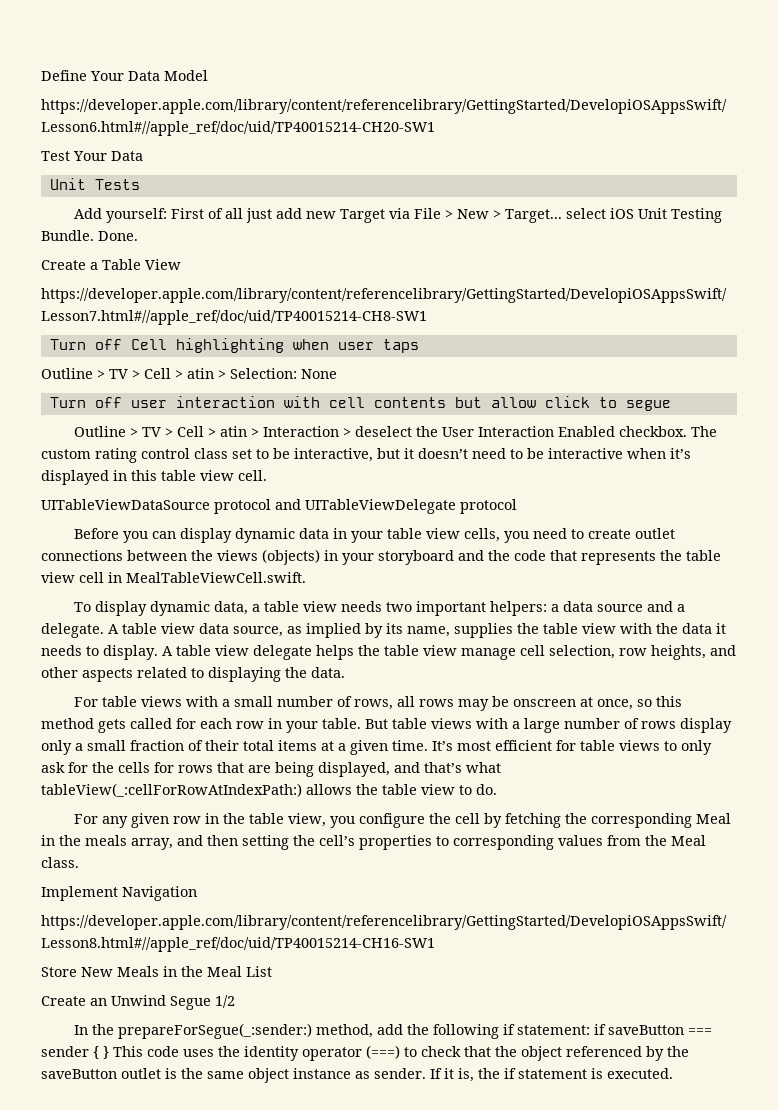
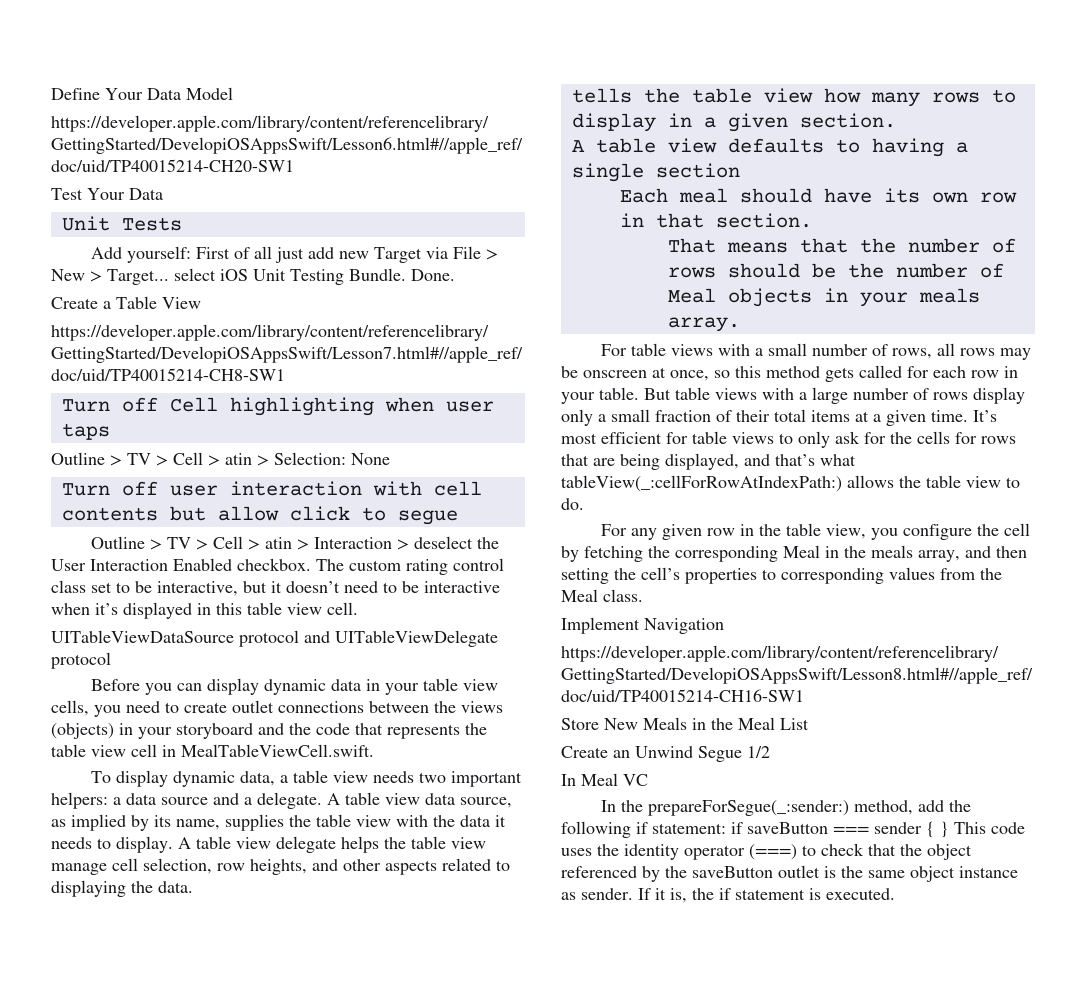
+ tells the table view how many rows to display in a given section.
+ A table view defaults to having a single section
+ Each meal should have its own row in that section.
+ That means that the number of rows should be the number of Meal objects in your meals array.
+ In Meal VC

